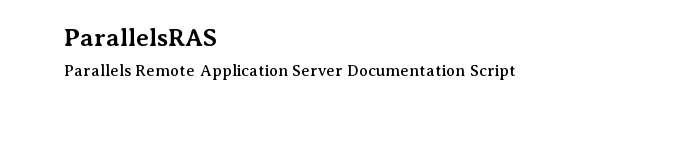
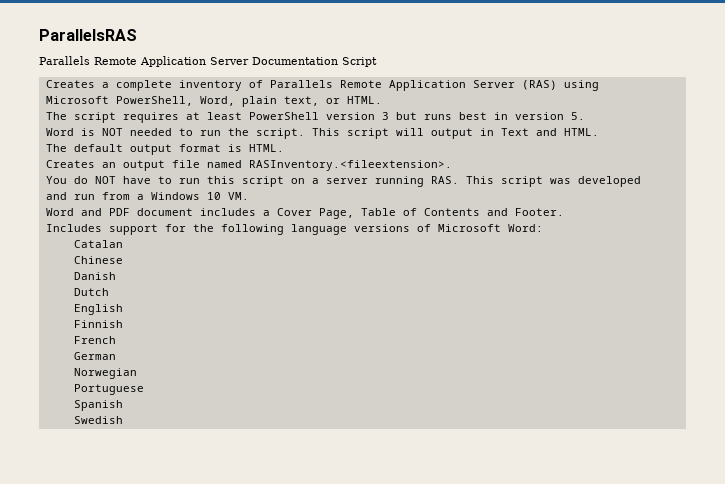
+ Creates a complete inventory of Parallels Remote Application Server (RAS) using
+ Microsoft PowerShell, Word, plain text, or HTML.
+ The script requires at least PowerShell version 3 but runs best in version 5.
+ Word is NOT needed to run the script. This script will output in Text and HTML.
+ The default output format is HTML.
+ Creates an output file named RASInventory.<fileextension>.
+ You do NOT have to run this script on a server running RAS. This script was developed
+ and run from a Windows 10 VM.
+ Word and PDF document includes a Cover Page, Table of Contents and Footer.
+ Includes support for the following language versions of Microsoft Word:
+ Catalan
+ Chinese
+ Danish
+ Dutch
+ English
+ Finnish
+ French
+ German
+ Norwegian
+ Portuguese
+ Spanish
+ Swedish

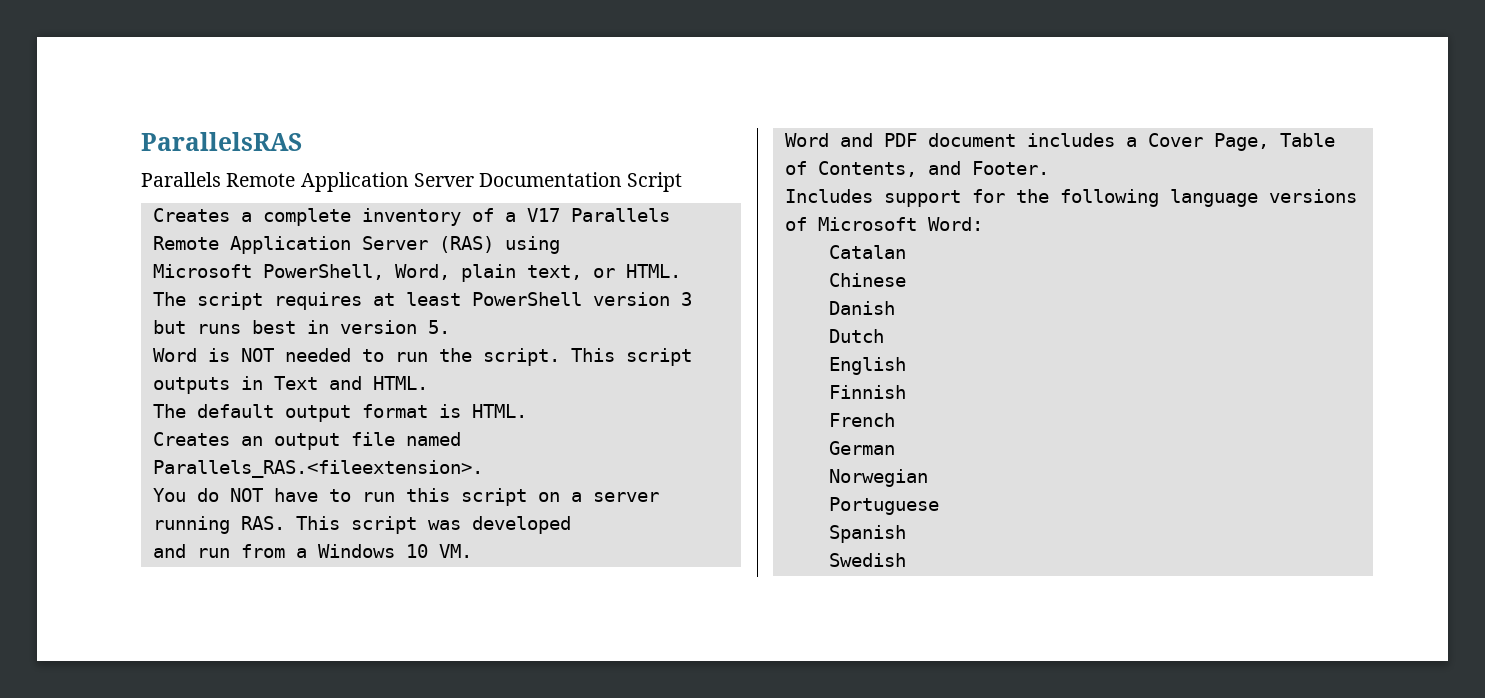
- Creates a complete inventory of Parallels Remote Application Server (RAS) using
+ Creates a complete inventory of a V17 Parallels Remote Application Server (RAS) using
- This script will output in Text and HTML.
+ This script outputs in Text and HTML.
- Creates an output file named RASInventory.<fileextension>.
+ Creates an output file named Parallels_RAS.<fileextension>.
- Word and PDF document includes a Cover Page, Table of Contents and Footer.
+ Word and PDF document includes a Cover Page, Table of Contents, and Footer.

